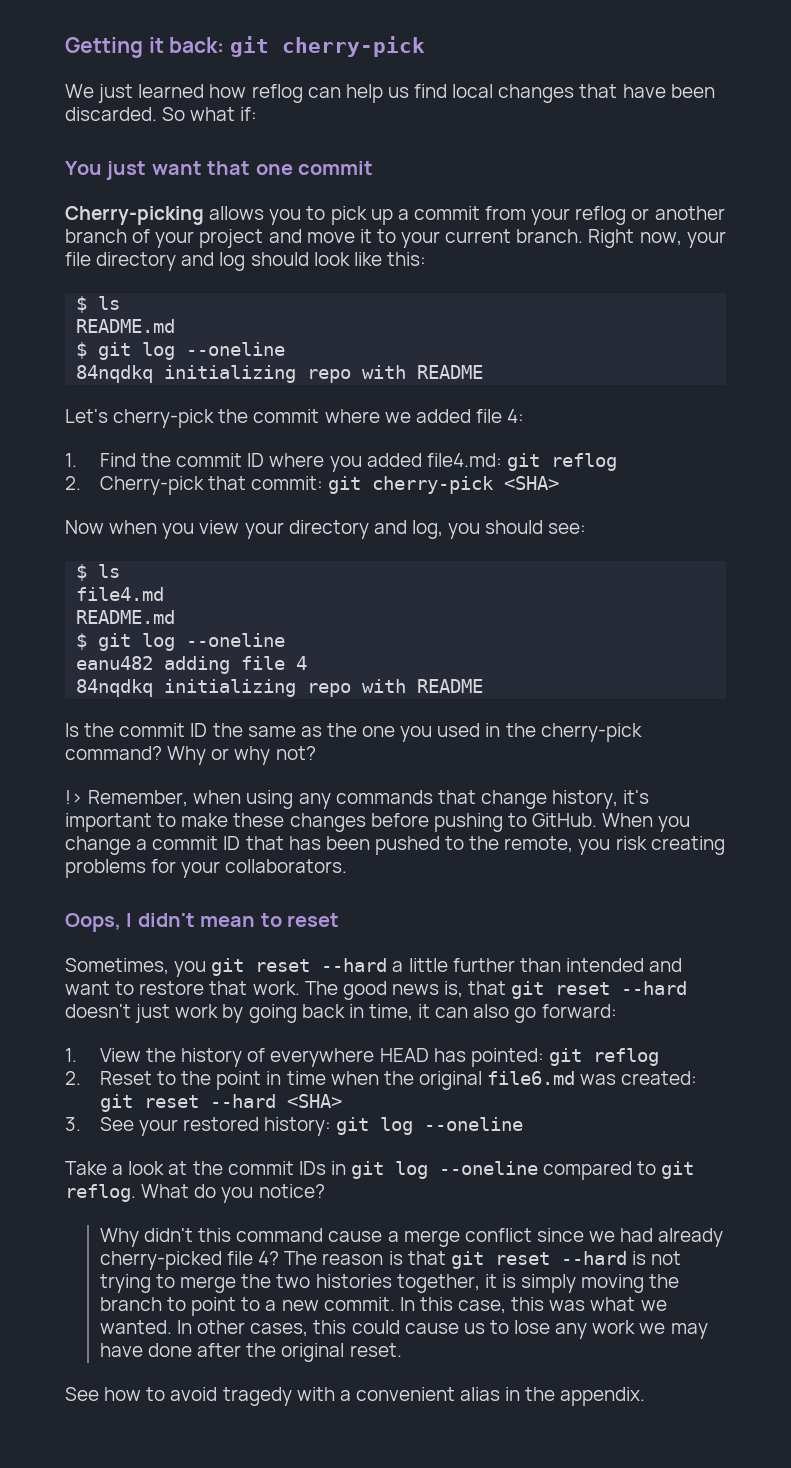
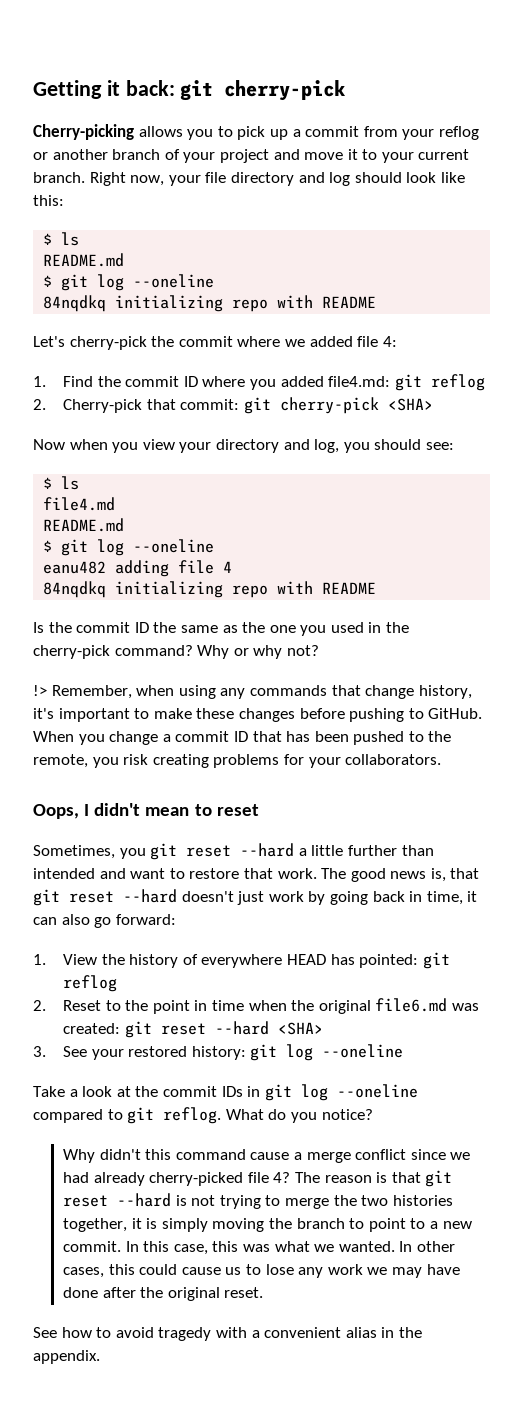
- We just learned how reflog can help us find local changes that have been discarded. So what if:
- You just want that one commit

